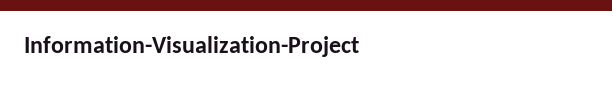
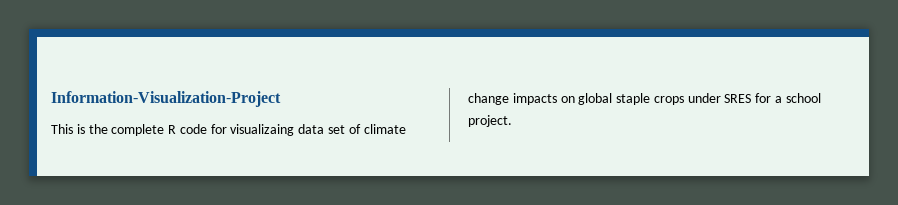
+ This is the complete R code for visualizaing data set of climate change impacts on global staple crops under SRES for a school project.

